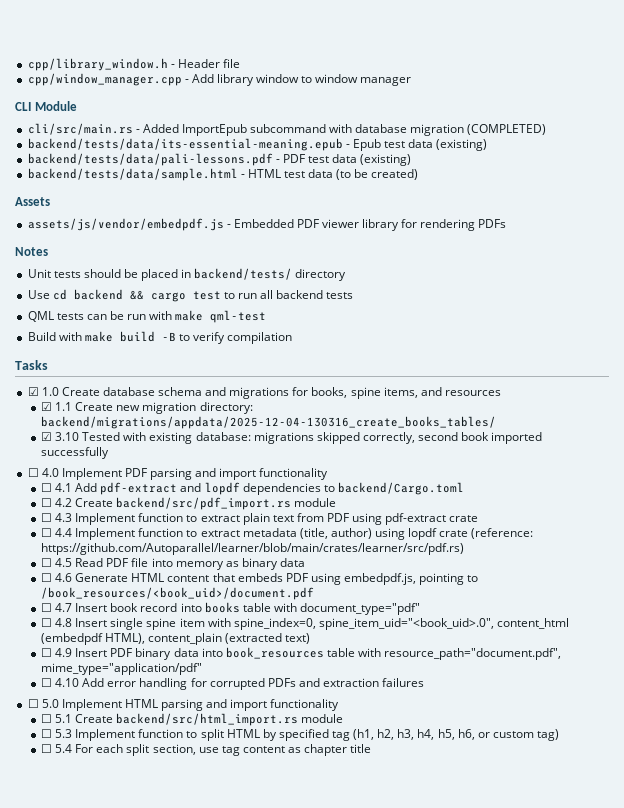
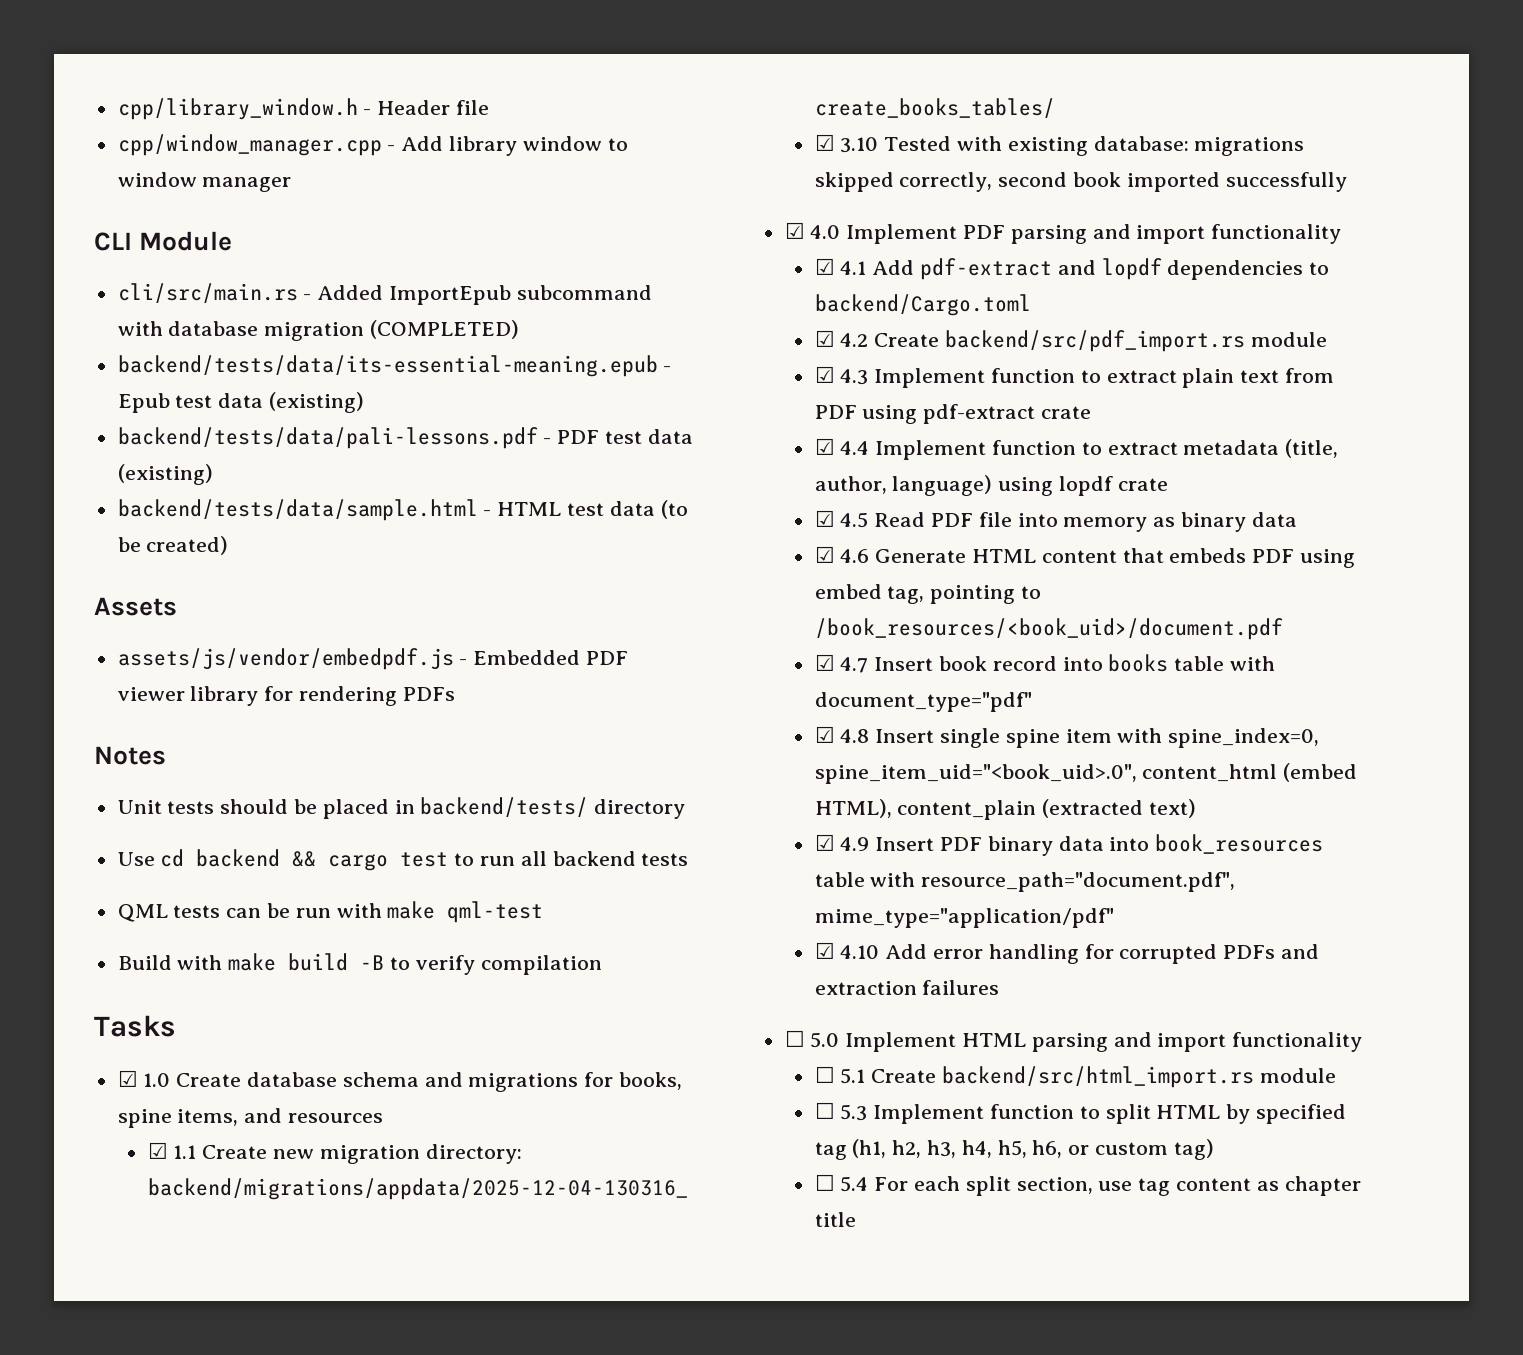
- ☐ 4.0 Implement PDF parsing and import functionality
+ ☑ 4.0 Implement PDF parsing and import functionality
- ☐ 4.1 Add pdf-extract and lopdf dependencies to backend/Cargo.toml
+ ☑ 4.1 Add pdf-extract and lopdf dependencies to backend/Cargo.toml
- ☐ 4.2 Create backend/src/pdf_import.rs module
+ ☑ 4.2 Create backend/src/pdf_import.rs module
- ☐ 4.3 Implement function to extract plain text from PDF using pdf-extract crate
+ ☑ 4.3 Implement function to extract plain text from PDF using pdf-extract crate
- ☐ 4.4 Implement function to extract metadata (title, author) using lopdf crate (reference: https://github.com/Autoparallel/learner/blob/main/crates/learner/src/pdf.rs)
- ☐ 4.5 Read PDF file into memory as binary data
+ ☑ 4.4 Implement function to extract metadata (title, author, language) using lopdf crate
+ ☑ 4.5 Read PDF file into memory as binary data
- ☐ 4.6 Generate HTML content that embeds PDF using embedpdf.js, pointing to /book_resources/<book_uid>/document.pdf
+ ☑ 4.6 Generate HTML content that embeds PDF using embed tag, pointing to /book_resources/<book_uid>/document.pdf
- ☐ 4.7 Insert book record into books table with document_type="pdf"
+ ☑ 4.7 Insert book record into books table with document_type="pdf"
- ☐ 4.8 Insert single spine item with spine_index=0, spine_item_uid="<book_uid>.0", content_html (embedpdf HTML), content_plain (extracted text)
+ ☑ 4.8 Insert single spine item with spine_index=0, spine_item_uid="<book_uid>.0", content_html (embed HTML), content_plain (extracted text)
- ☐ 4.9 Insert PDF binary data into book_resources table with resource_path="document.pdf", mime_type="application/pdf"
+ ☑ 4.9 Insert PDF binary data into book_resources table with resource_path="document.pdf", mime_type="application/pdf"
- ☐ 4.10 Add error handling for corrupted PDFs and extraction failures
+ ☑ 4.10 Add error handling for corrupted PDFs and extraction failures

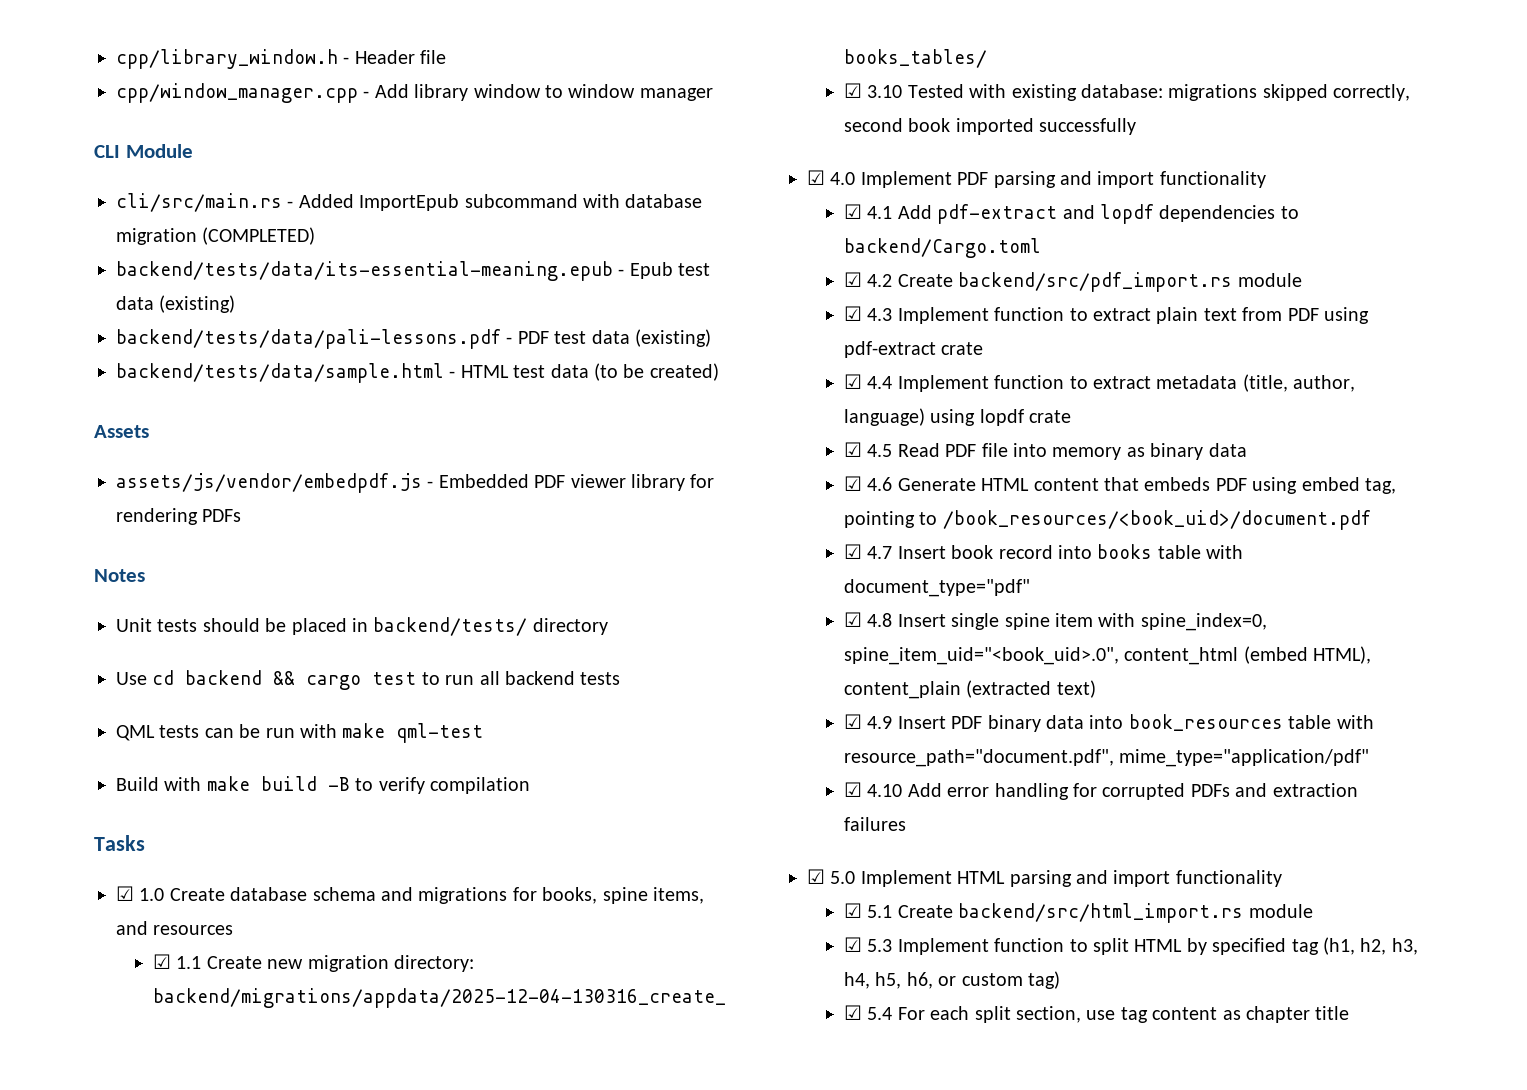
- ☐ 5.0 Implement HTML parsing and import functionality
+ ☑ 5.0 Implement HTML parsing and import functionality
- ☐ 5.1 Create backend/src/html_import.rs module
+ ☑ 5.1 Create backend/src/html_import.rs module
- ☐ 5.3 Implement function to split HTML by specified tag (h1, h2, h3, h4, h5, h6, or custom tag)
+ ☑ 5.3 Implement function to split HTML by specified tag (h1, h2, h3, h4, h5, h6, or custom tag)
- ☐ 5.4 For each split section, use tag content as chapter title
+ ☑ 5.4 For each split section, use tag content as chapter title

